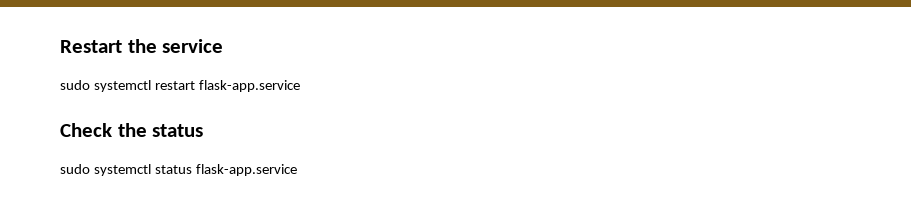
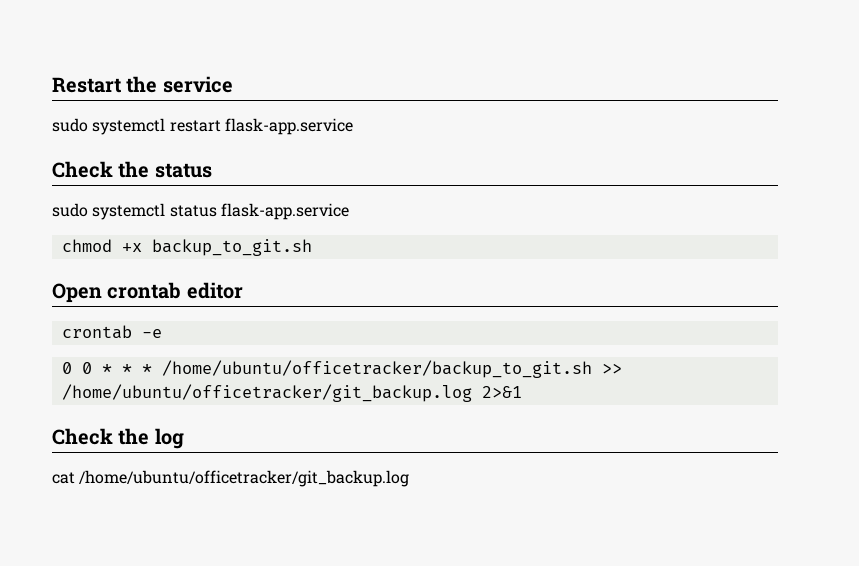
+ chmod +x backup_to_git.sh
+ Open crontab editor
+ crontab -e
+ 0 0 * * * /home/ubuntu/officetracker/backup_to_git.sh >> /home/ubuntu/officetracker/git_backup.log 2>&1
+ Check the log
+ cat /home/ubuntu/officetracker/git_backup.log

